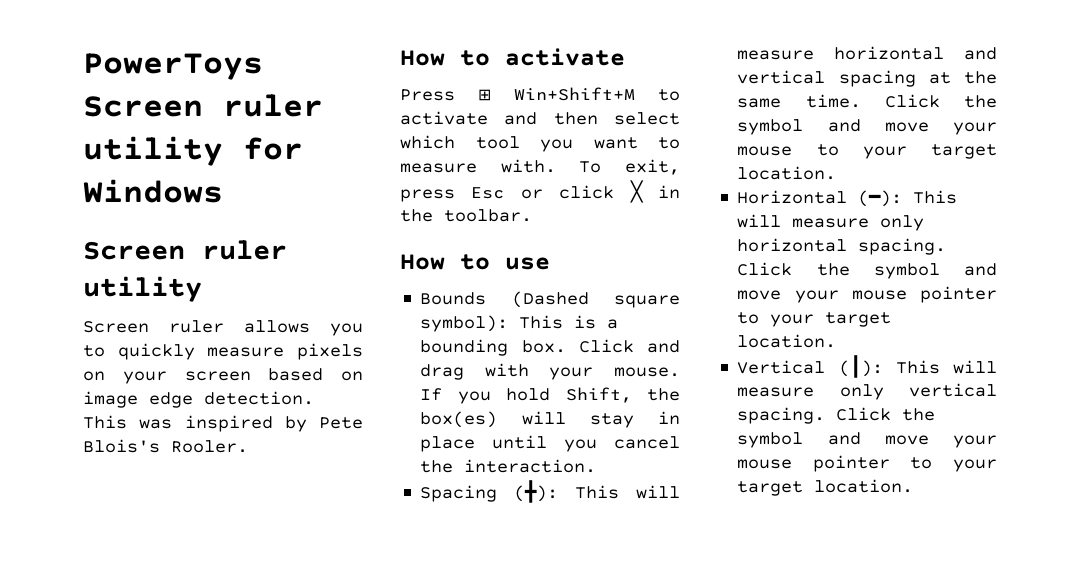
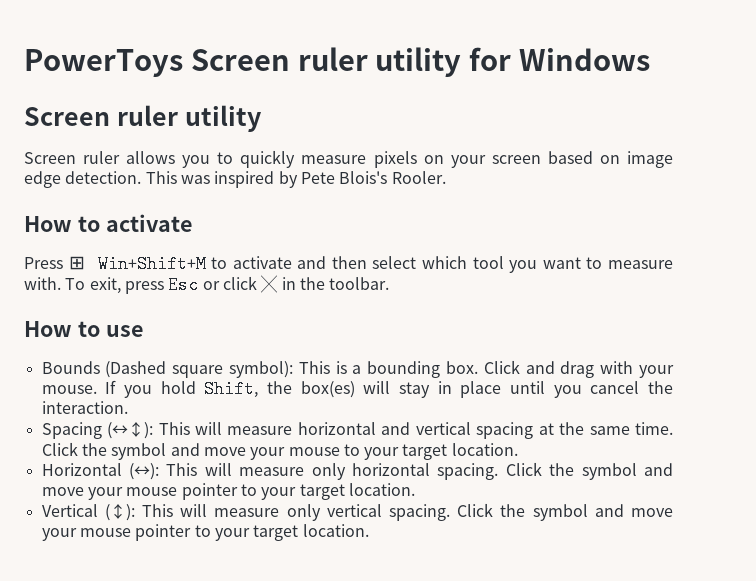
- Spacing (╋): This will measure horizontal and vertical spacing at the same time.
+ Spacing (↔↕): This will measure horizontal and vertical spacing at the same time.
- Horizontal (━): This will measure only horizontal spacing.
+ Horizontal (↔): This will measure only horizontal spacing.
- Vertical (┃): This will measure only vertical spacing.
+ Vertical (↕): This will measure only vertical spacing.

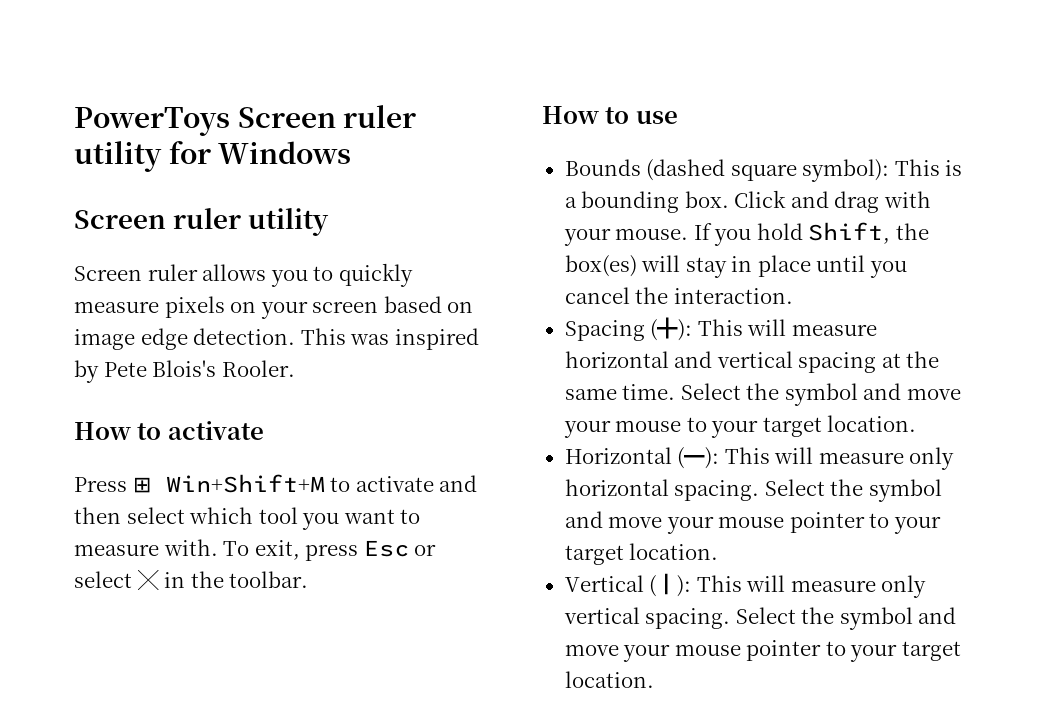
- To exit, press Esc or click ╳ in the toolbar.
+ To exit, press Esc or select ╳ in the toolbar.
- Bounds (Dashed square symbol): This is a bounding box.
+ Bounds (dashed square symbol): This is a bounding box.
- Spacing (↔↕): This will measure horizontal and vertical spacing at the same time.
+ Spacing (╋): This will measure horizontal and vertical spacing at the same time.
- Click the symbol and move your mouse to your target location.
+ Select the symbol and move your mouse to your target location.
- Horizontal (↔): This will measure only horizontal spacing. Click the symbol and move your mouse pointer to your target location.
+ Horizontal (━): This will measure only horizontal spacing. Select the symbol and move your mouse pointer to your target location.
- Vertical (↕): This will measure only vertical spacing. Click the symbol and move your mouse pointer to your target location.
+ Vertical (┃): This will measure only vertical spacing. Select the symbol and move your mouse pointer to your target location.

